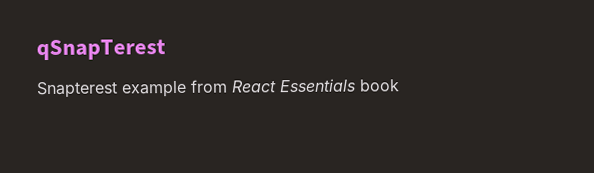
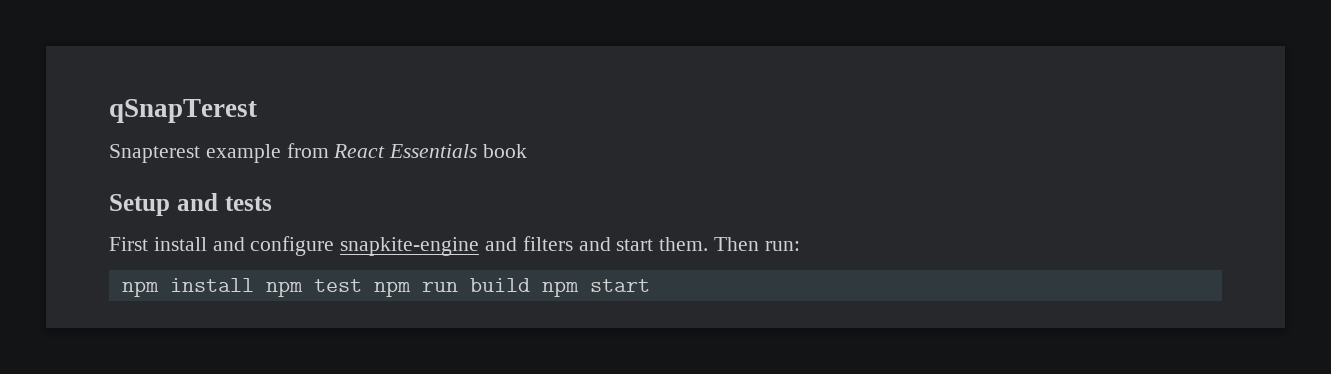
+ Setup and tests
+ First install and configure snapkite-engine and filters and start them. Then run:
+ npm install npm test npm run build npm start

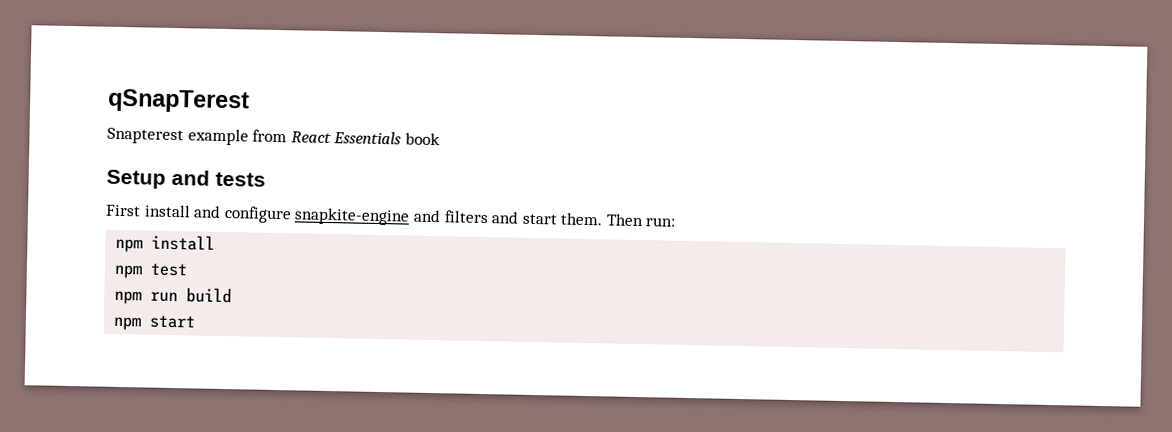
- npm install npm test npm run build npm start
+ npm install
+ npm test
+ npm run build
+ npm start

